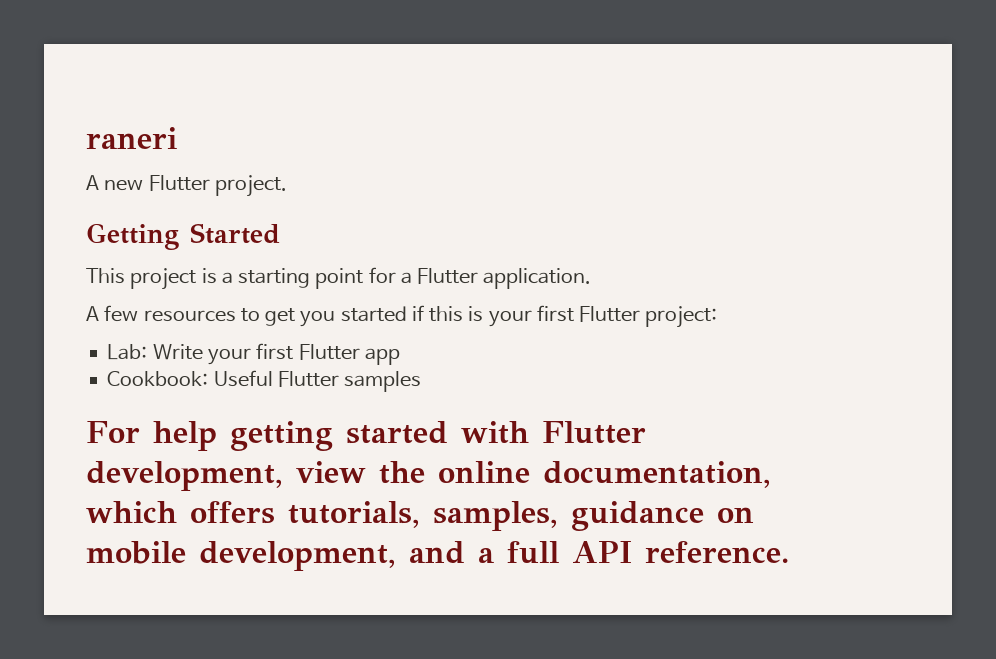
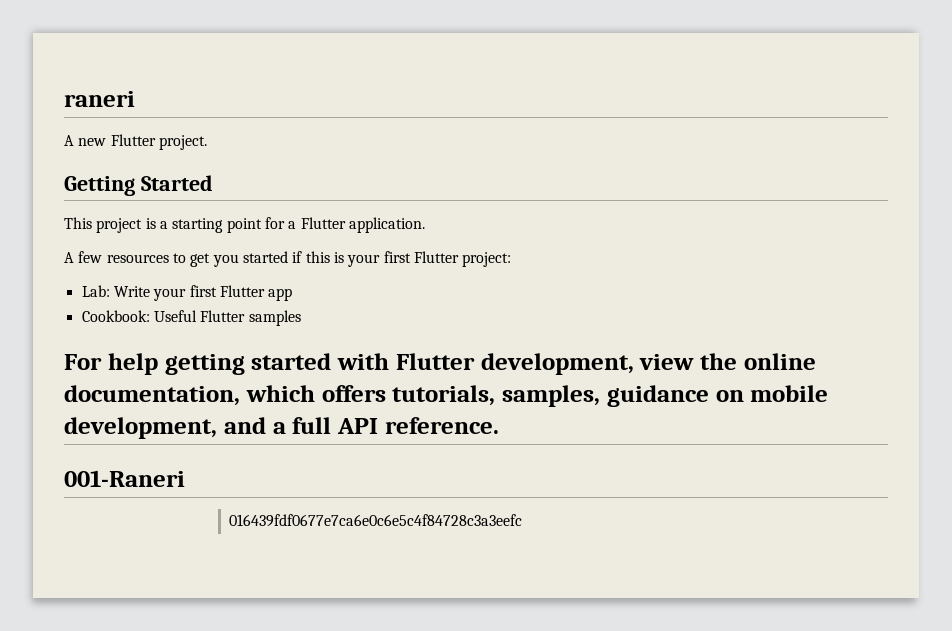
+ 001-Raneri
+ 016439fdf0677e7ca6e0c6e5c4f84728c3a3eefc

